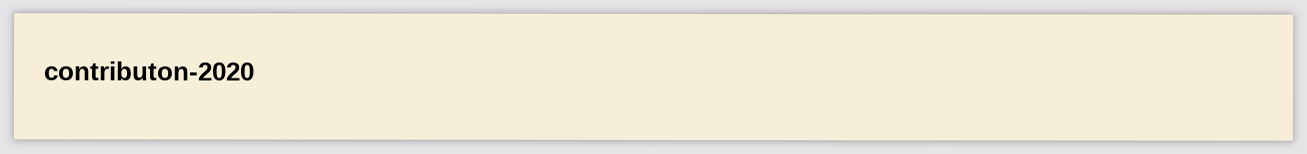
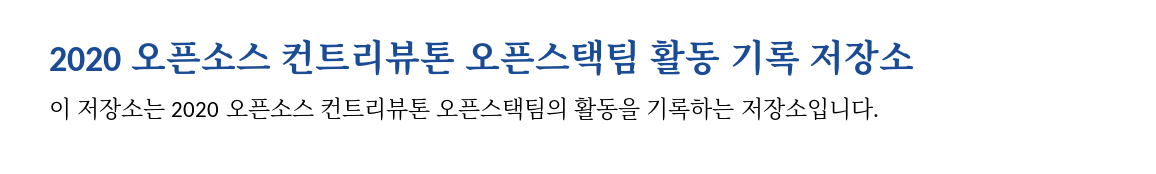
- contributon-2020
+ 2020 오픈소스 컨트리뷰톤 오픈스택팀 활동 기록 저장소
+ 이 저장소는 2020 오픈소스 컨트리뷰톤 오픈스택팀의 활동을 기록하는 저장소입니다.

